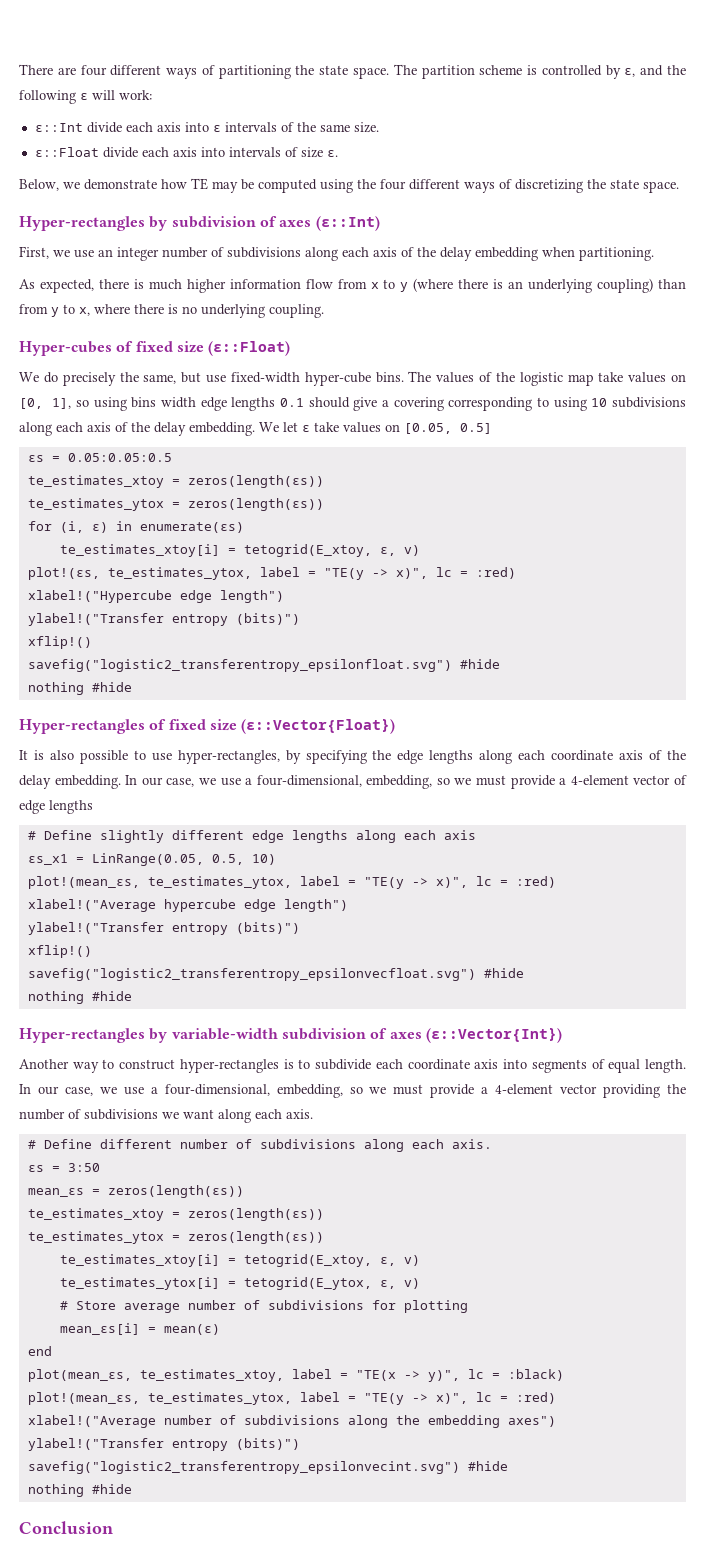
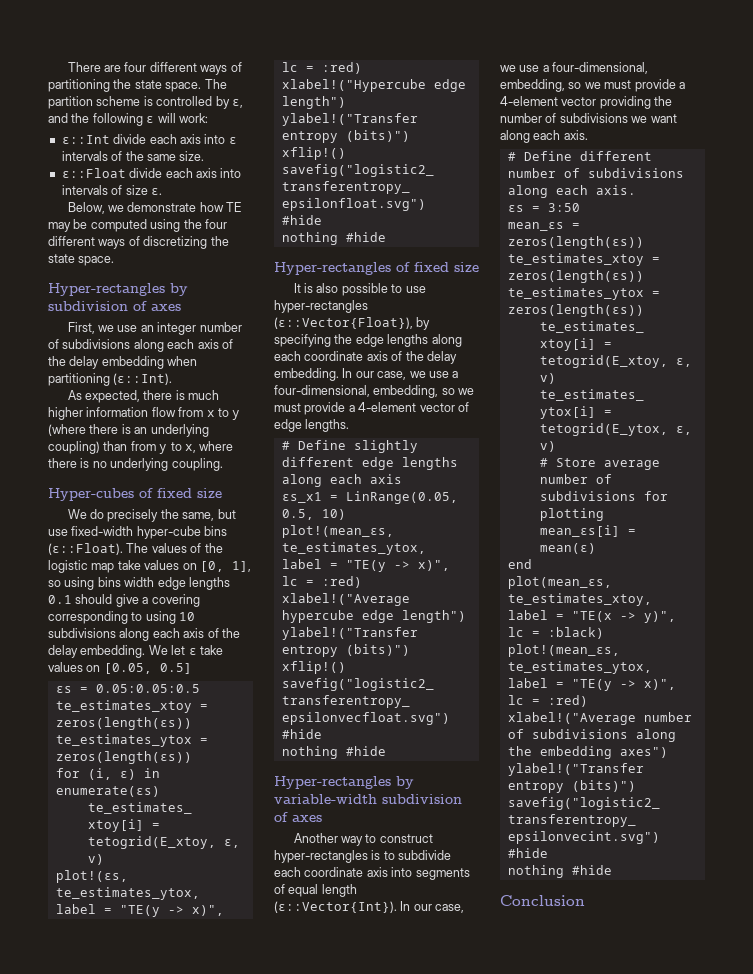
- Hyper-rectangles by subdivision of axes (ϵ::Int)
+ Hyper-rectangles by subdivision of axes
- First, we use an integer number of subdivisions along each axis of the delay embedding when partitioning.
+ First, we use an integer number of subdivisions along each axis of the delay embedding when partitioning (ϵ::Int).
- Hyper-cubes of fixed size (ϵ::Float)
+ Hyper-cubes of fixed size
- We do precisely the same, but use fixed-width hyper-cube bins.
+ We do precisely the same, but use fixed-width hyper-cube bins (ϵ::Float).
- Hyper-rectangles of fixed size (ϵ::Vector{Float})
+ Hyper-rectangles of fixed size
- It is also possible to use hyper-rectangles, by specifying the edge lengths along each coordinate axis of the delay embedding.
+ It is also possible to use hyper-rectangles (ϵ::Vector{Float}), by specifying the edge lengths along each coordinate axis of the delay embedding.
- In our case, we use a four-dimensional, embedding, so we must provide a 4-element vector of edge lengths
+ In our case, we use a four-dimensional, embedding, so we must provide a 4-element vector of edge lengths.
- Hyper-rectangles by variable-width subdivision of axes (ϵ::Vector{Int})
+ Hyper-rectangles by variable-width subdivision of axes
- Another way to construct hyper-rectangles is to subdivide each coordinate axis into segments of equal length.
+ Another way to construct hyper-rectangles is to subdivide each coordinate axis into segments of equal length (ϵ::Vector{Int}).

